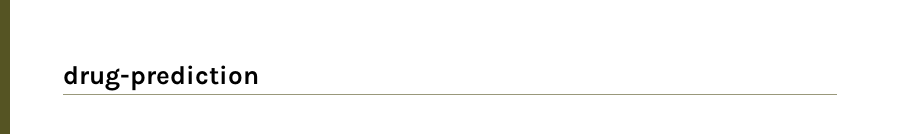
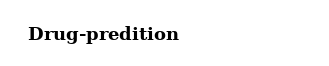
- drug-prediction
+ Drug-predition

